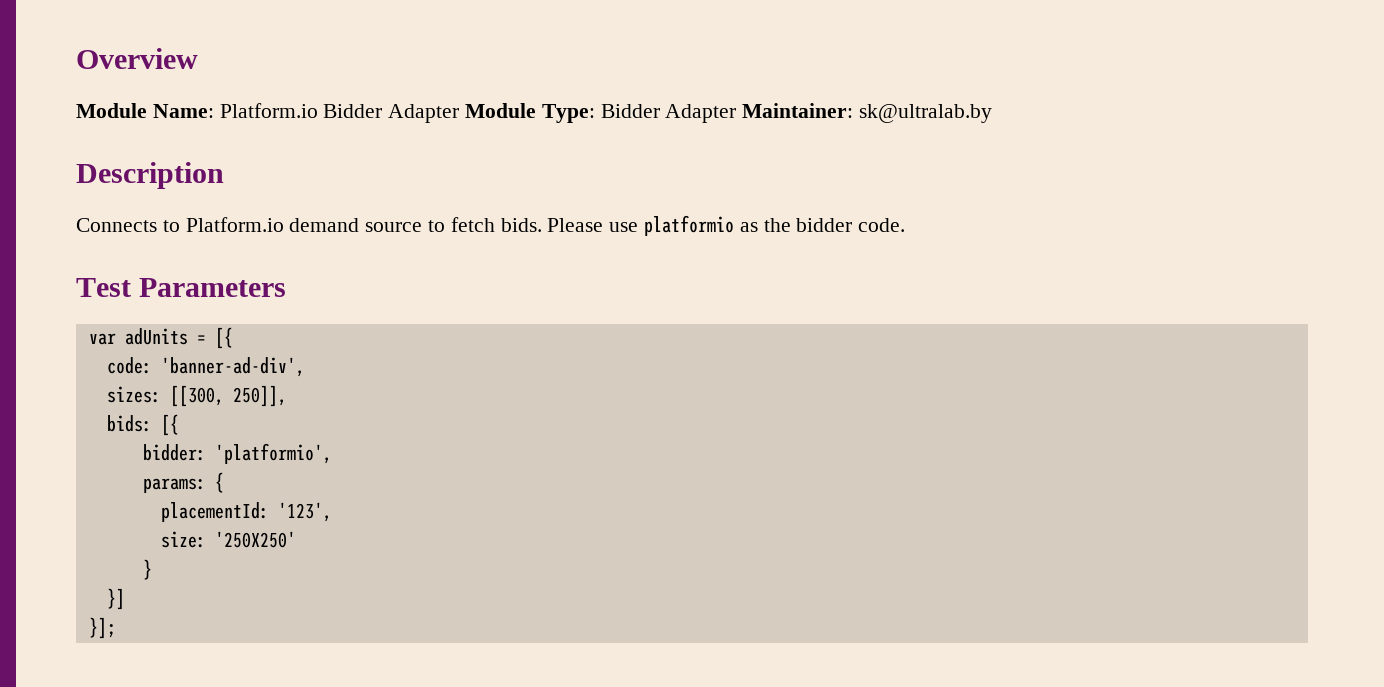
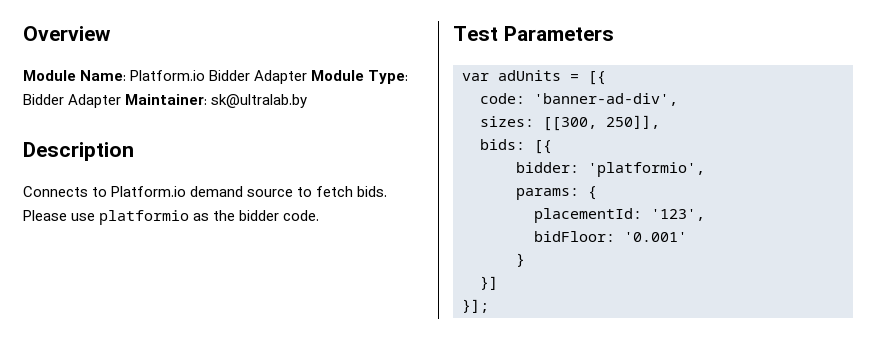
- size: '250X250'
+ bidFloor: '0.001'

